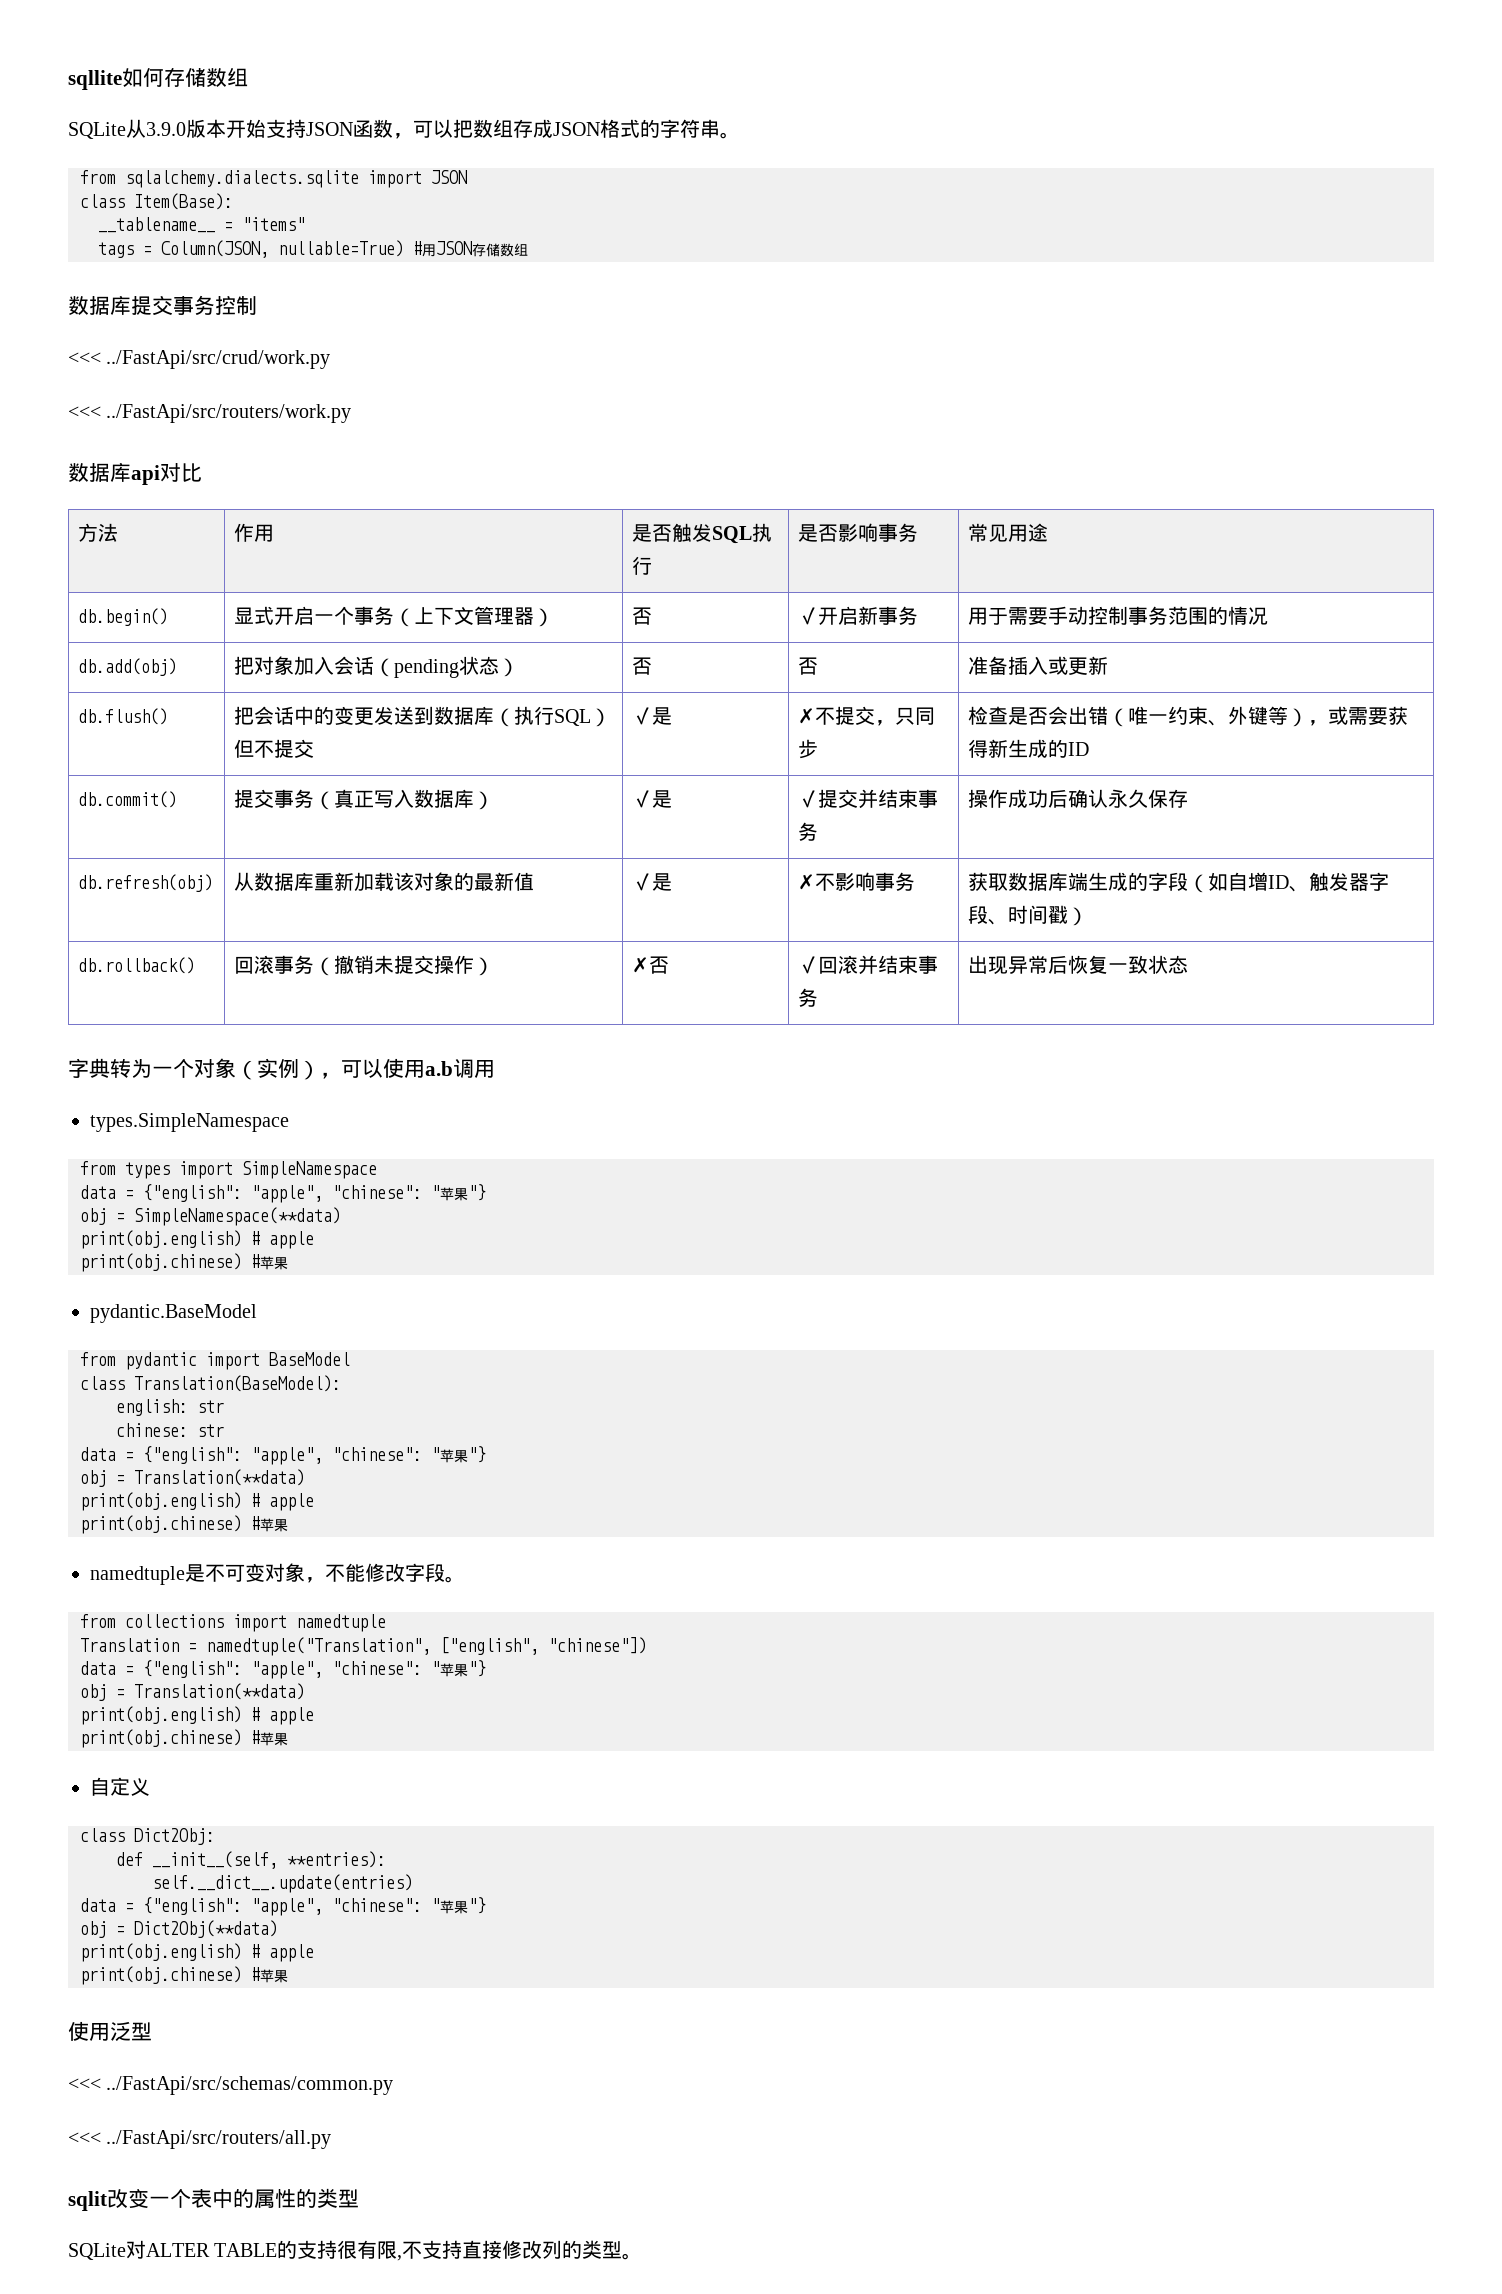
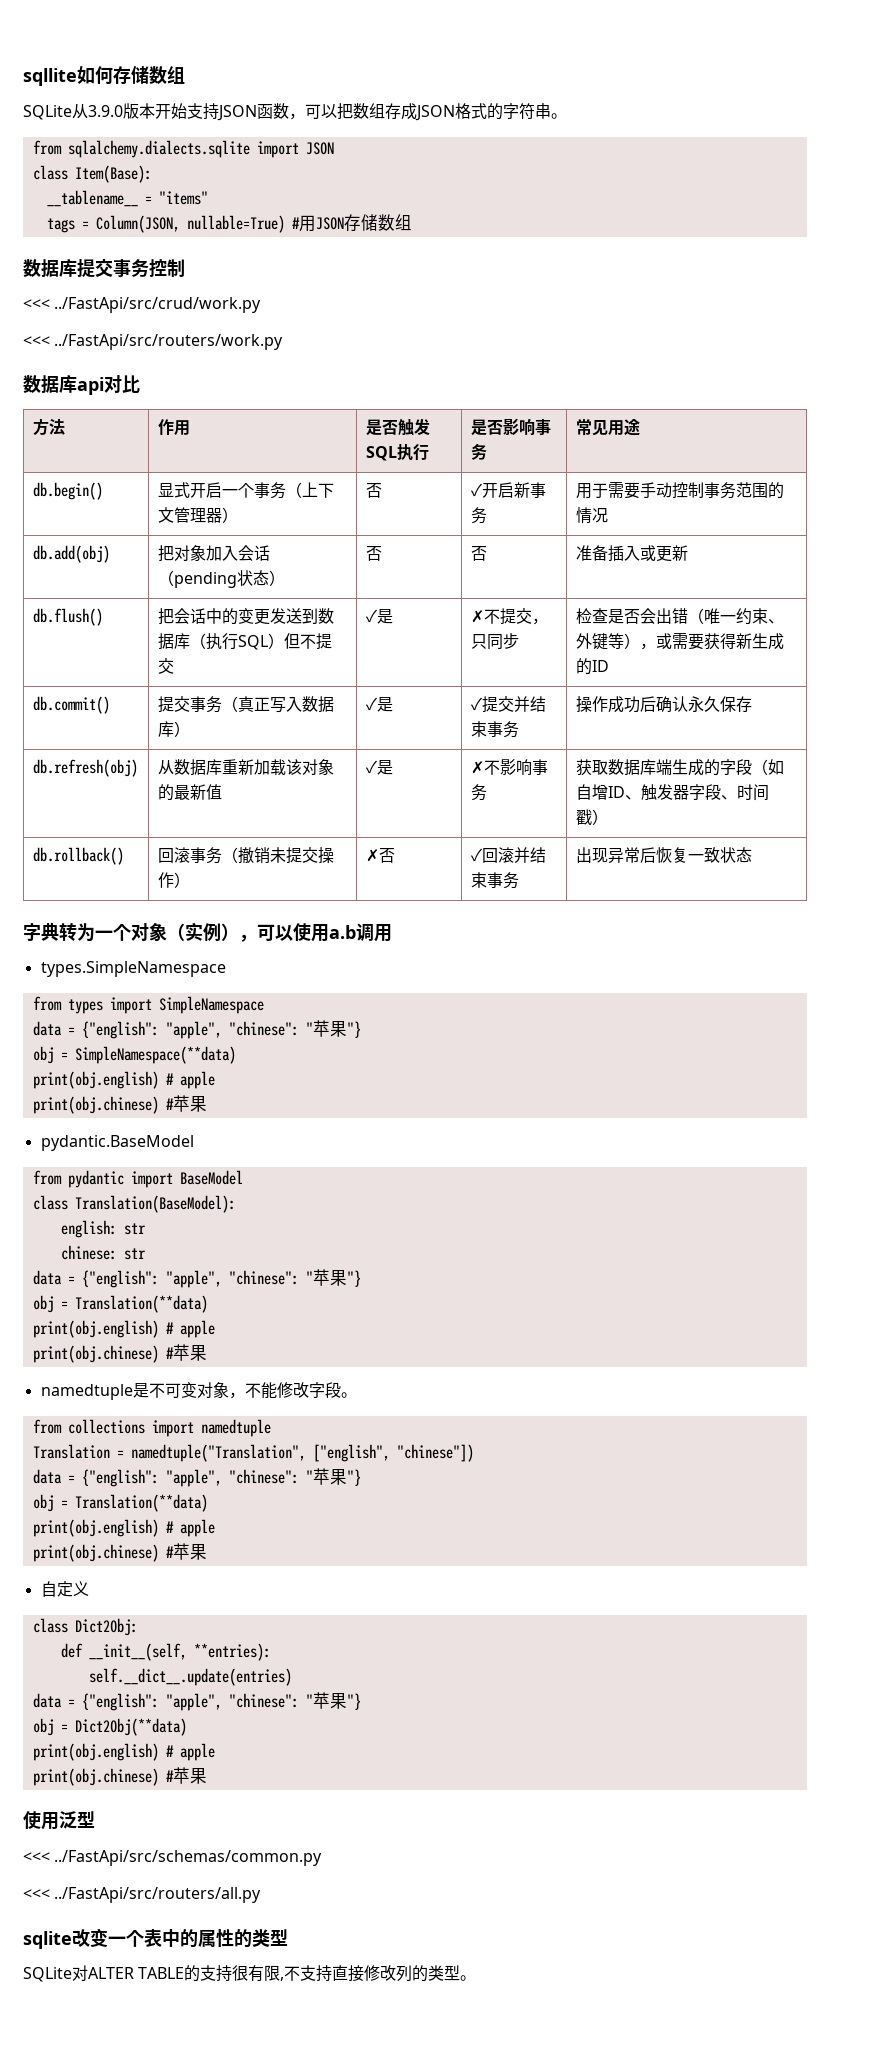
- sqlit改变一个表中的属性的类型
+ sqlite改变一个表中的属性的类型

